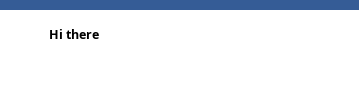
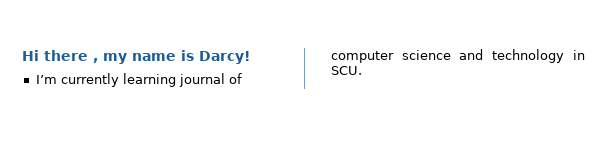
- Hi there
+ Hi there , my name is Darcy!
+ I’m currently learning journal of computer science and technology in SCU.

